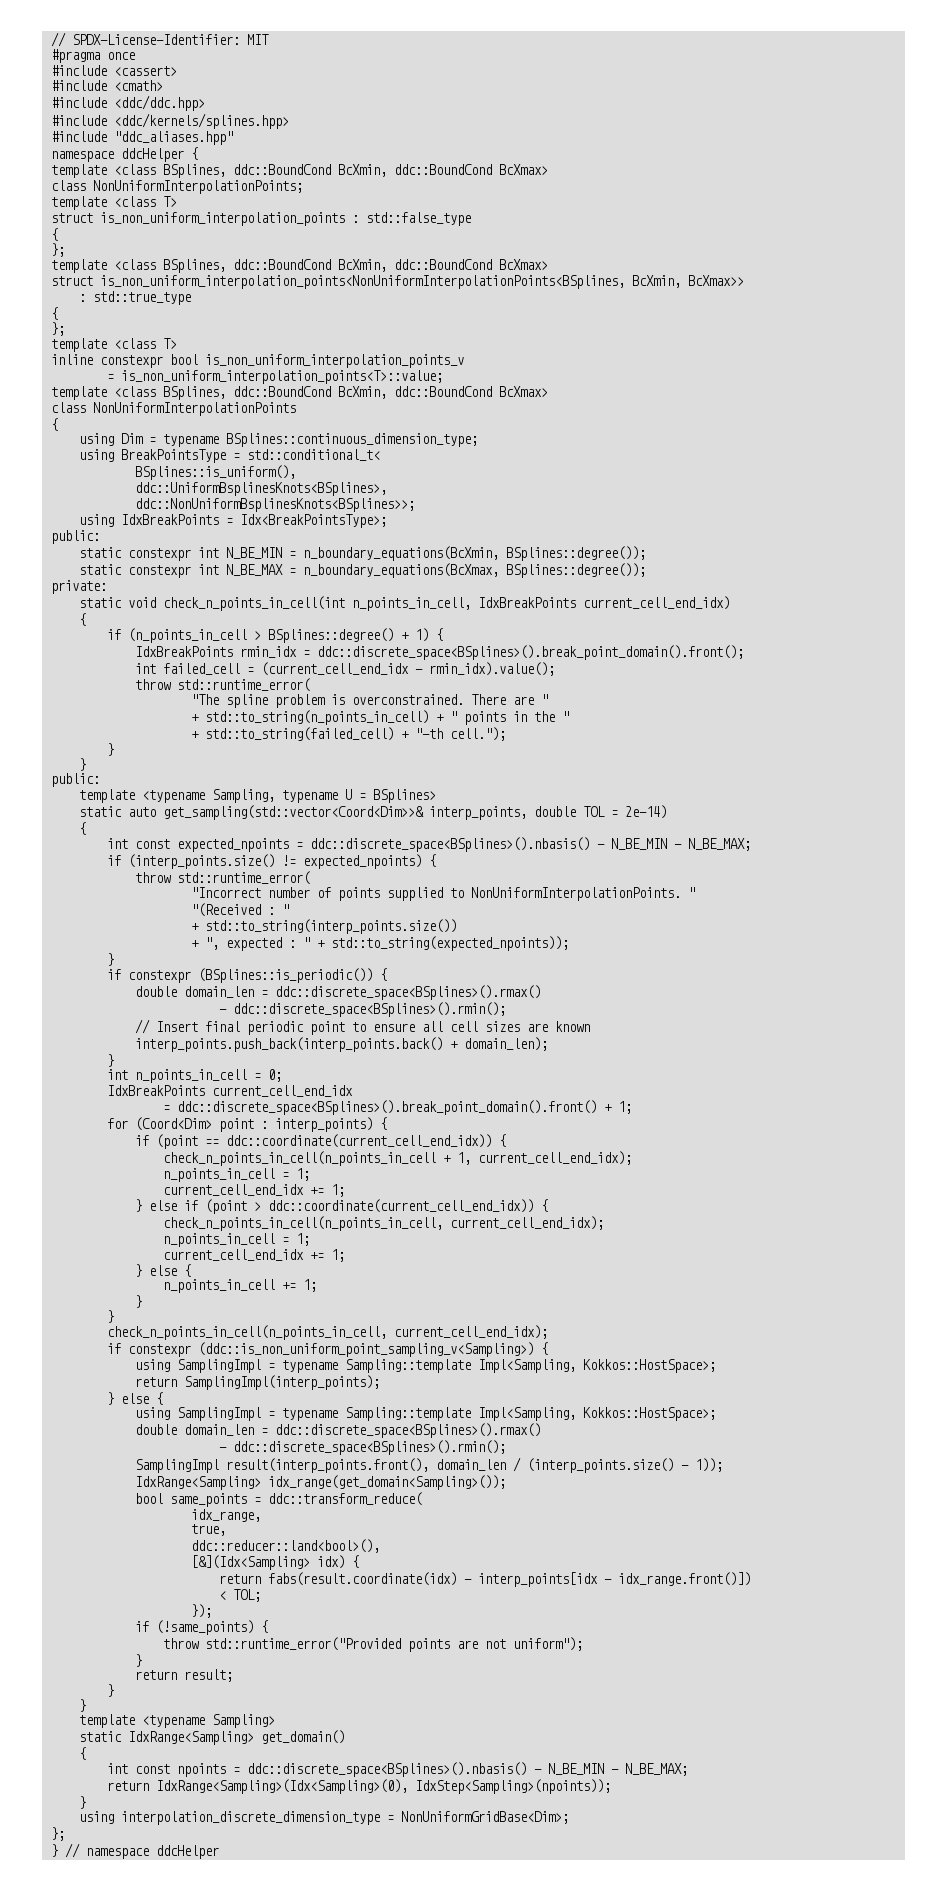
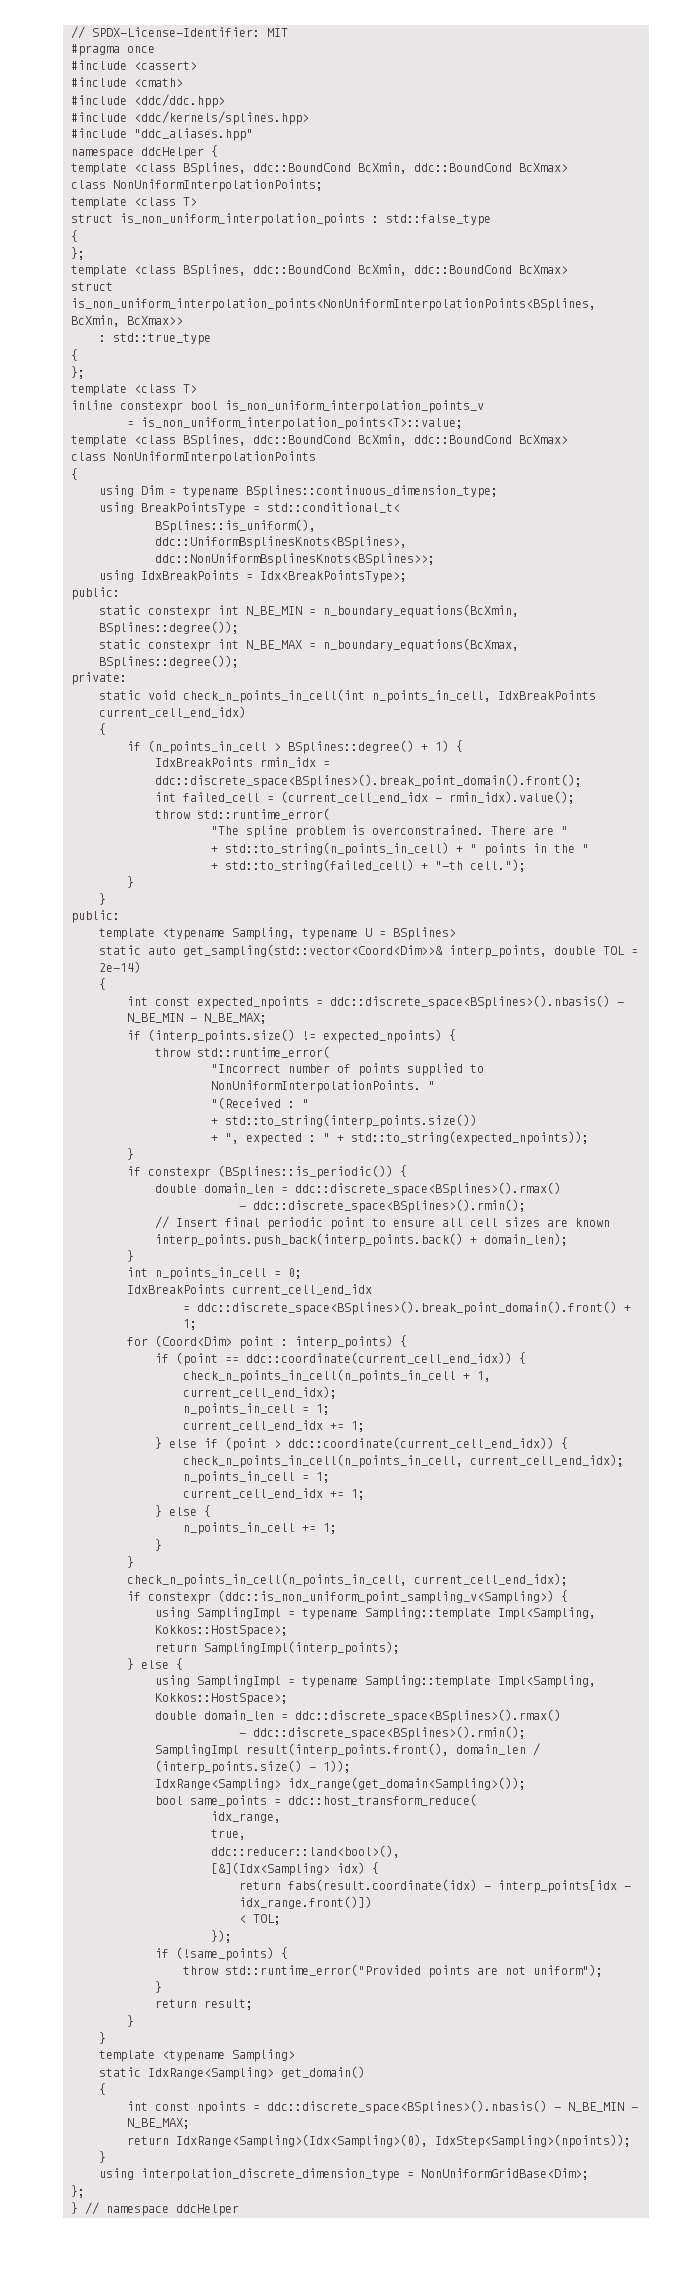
- bool same_points = ddc::transform_reduce(
+ bool same_points = ddc::host_transform_reduce(

